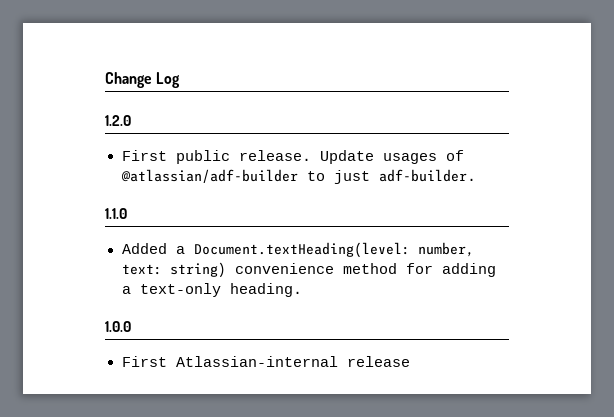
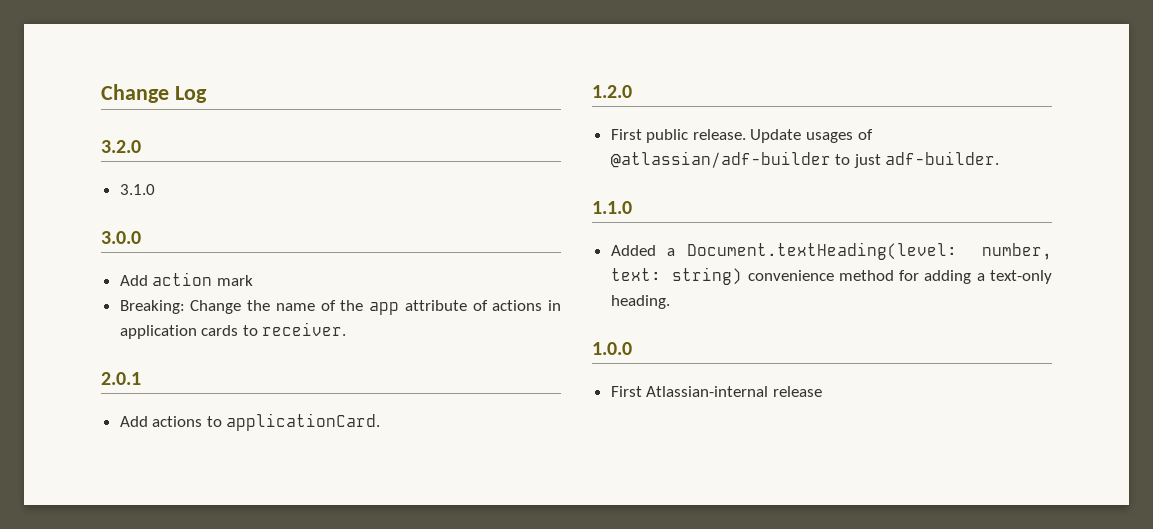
+ 3.2.0
+ 3.1.0
+ 3.0.0
+ Add action mark
+ Breaking: Change the name of the app attribute of actions in application cards to receiver.
+ 2.0.1
+ Add actions to applicationCard.

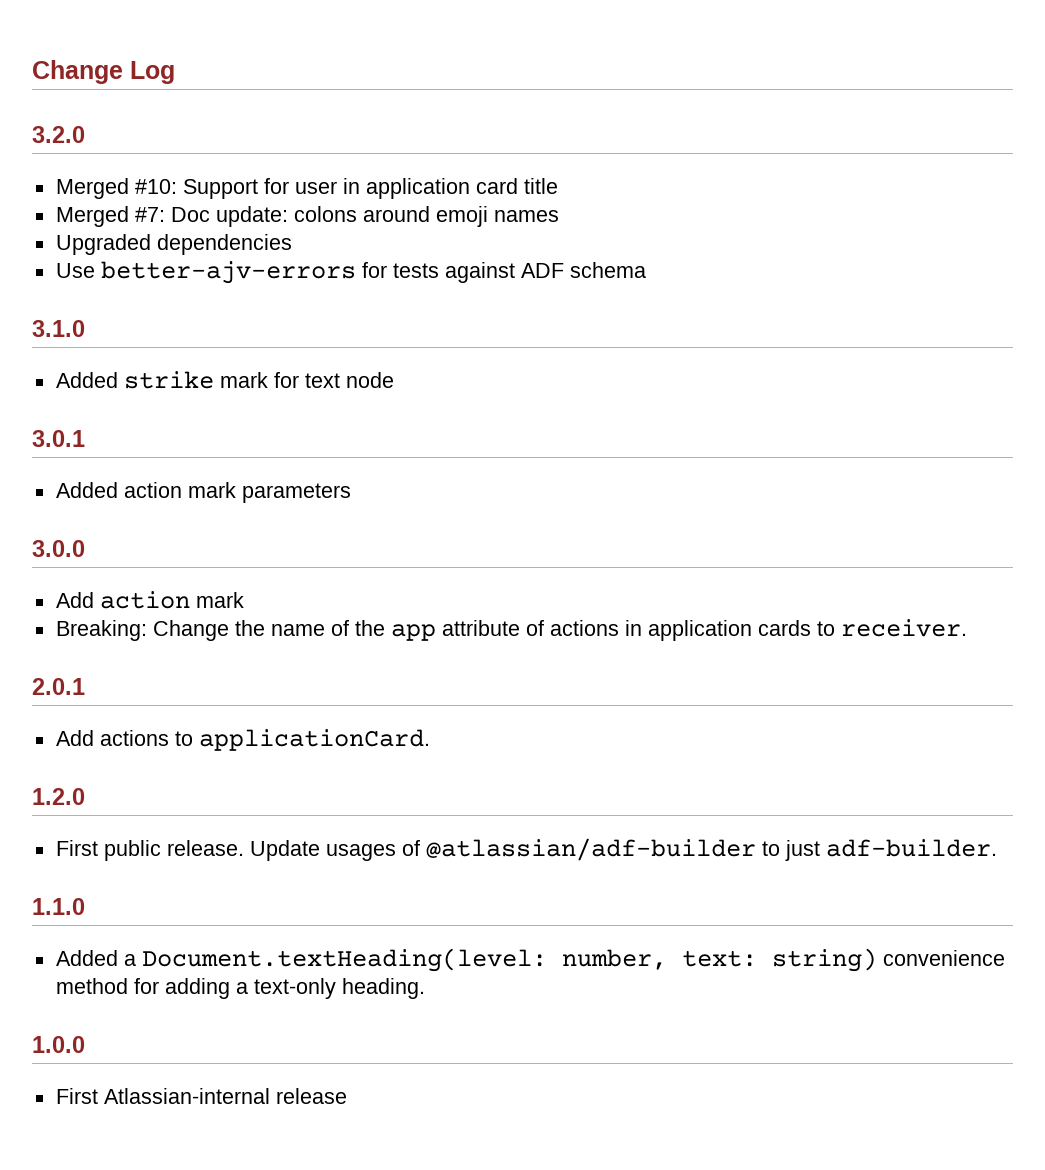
+ Merged #10: Support for user in application card title
+ Merged #7: Doc update: colons around emoji names
+ Upgraded dependencies
+ Use better-ajv-errors for tests against ADF schema
  3.1.0
+ Added strike mark for text node
+ 3.0.1
+ Added action mark parameters

